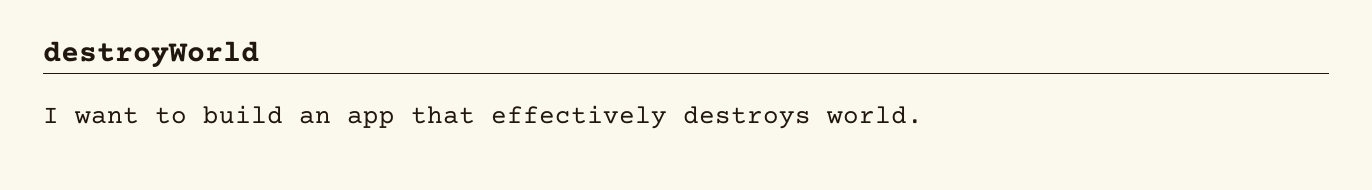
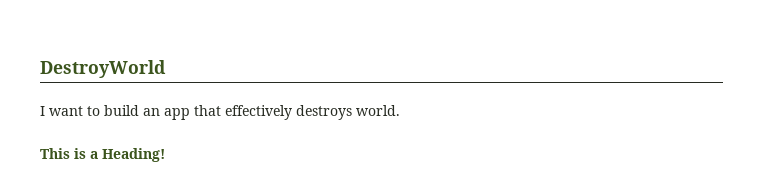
- destroyWorld
+ DestroyWorld
+ This is a Heading!

